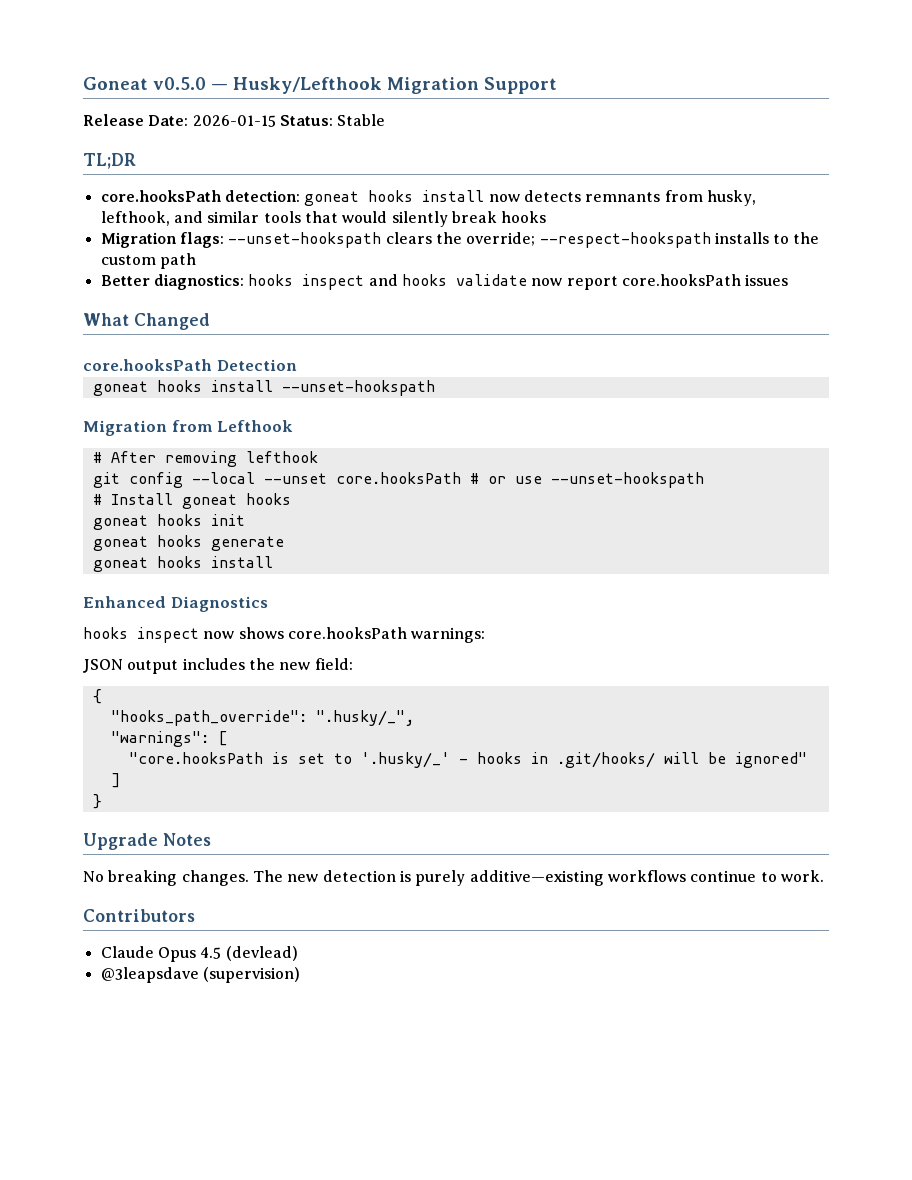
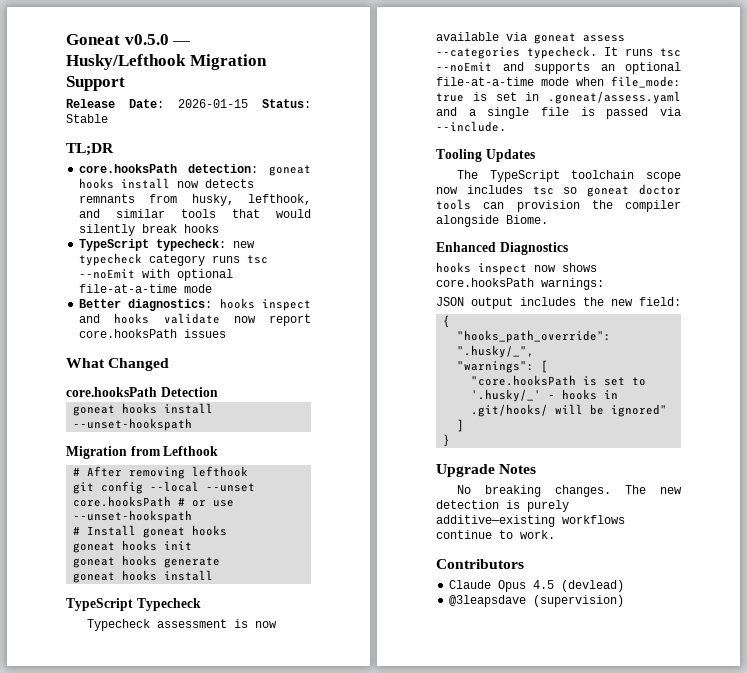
- Migration flags: --unset-hookspath clears the override; --respect-hookspath installs to the custom path
+ TypeScript typecheck: new typecheck category runs tsc --noEmit with optional file-at-a-time mode
+ TypeScript Typecheck
+ Typecheck assessment is now available via goneat assess --categories typecheck. It runs tsc --noEmit and supports an optional file-at-a-time mode when file_mode: true is set in .goneat/assess.yaml and a single file is passed via --include.
+ Tooling Updates
+ The TypeScript toolchain scope now includes tsc so goneat doctor tools can provision the compiler alongside Biome.

